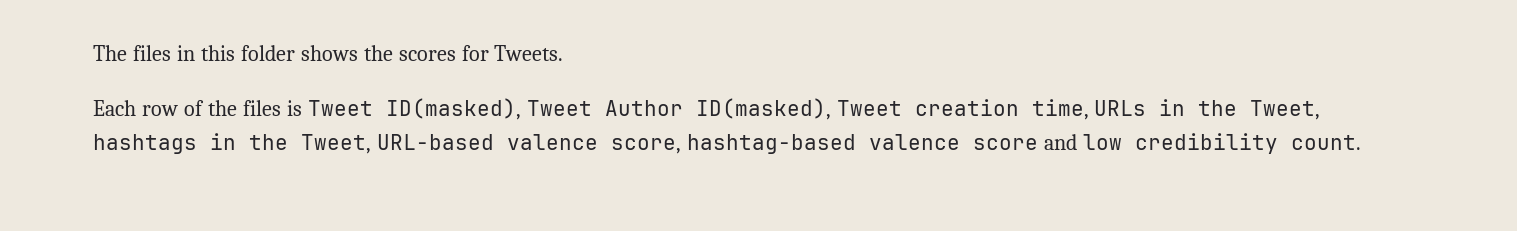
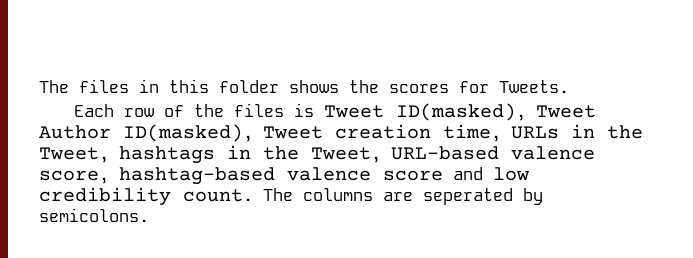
+ The columns are seperated by semicolons.

